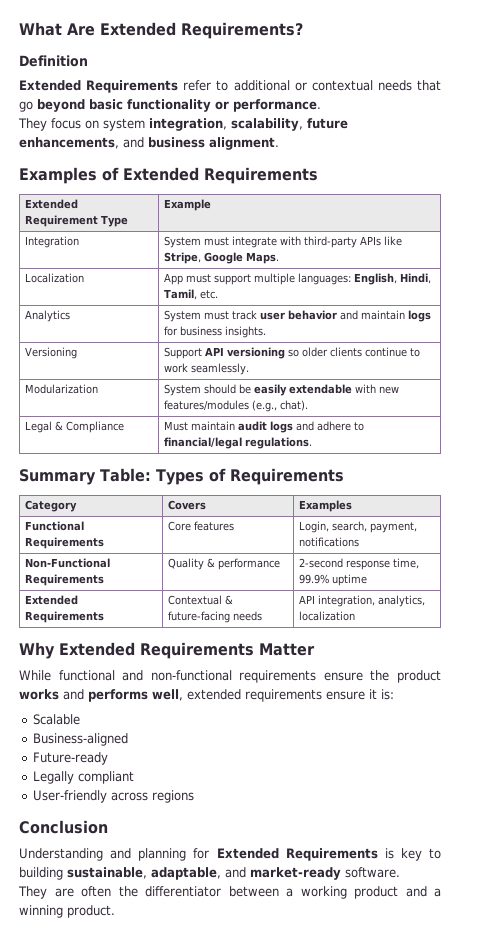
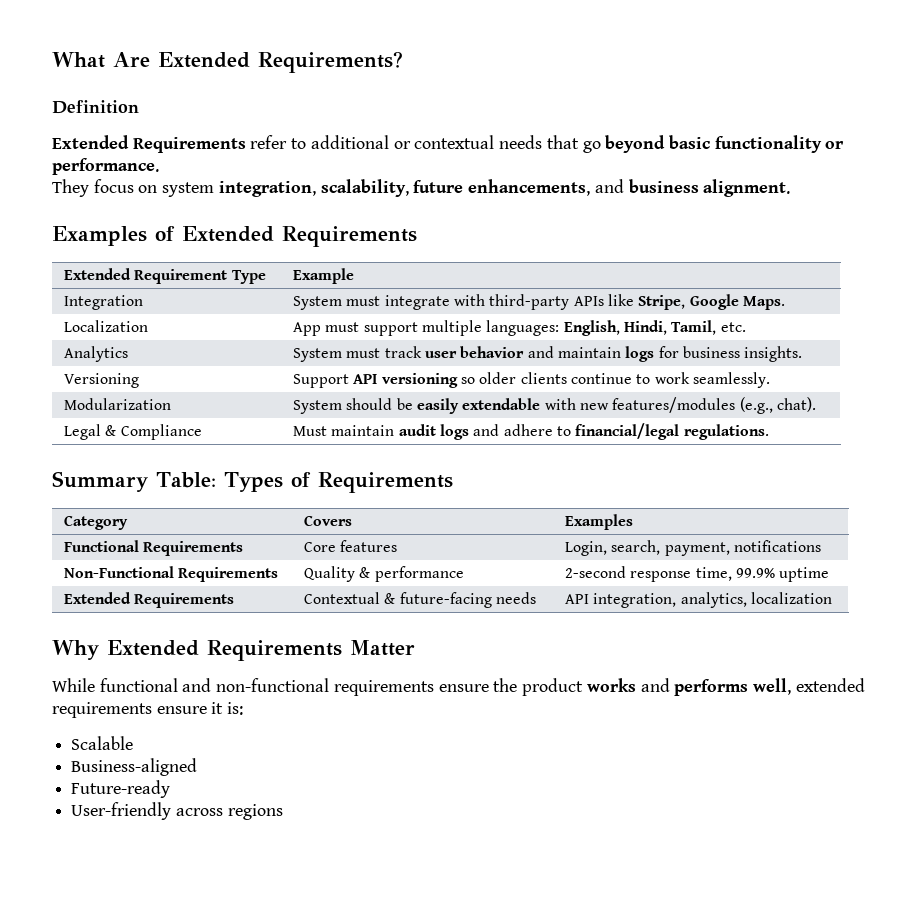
- Legally compliant
- Conclusion
- Understanding and planning for Extended Requirements is key to building sustainable, adaptable, and market-ready software.
- They are often the differentiator between a working product and a winning product.

